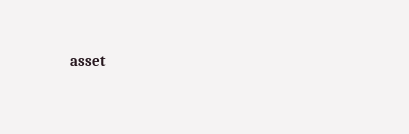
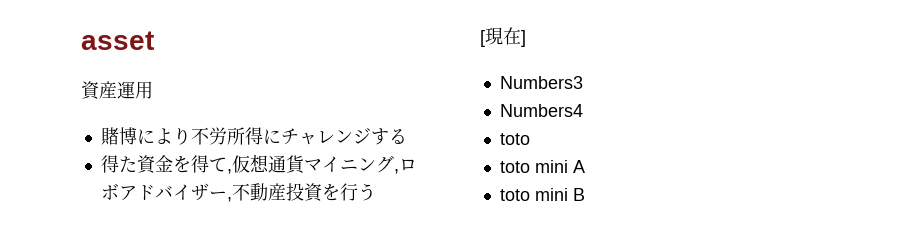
+ 資産運用
+ 賭博により不労所得にチャレンジする
+ 得た資金を得て,仮想通貨マイニング,ロボアドバイザー,不動産投資を行う
+ [現在]
+ Numbers3
+ Numbers4
+ toto
+ toto mini A
+ toto mini B

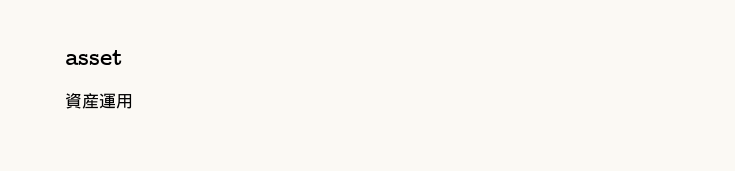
- 賭博により不労所得にチャレンジする
- 得た資金を得て,仮想通貨マイニング,ロボアドバイザー,不動産投資を行う
- [現在]
- Numbers3
- Numbers4
- toto
- toto mini A
- toto mini B

